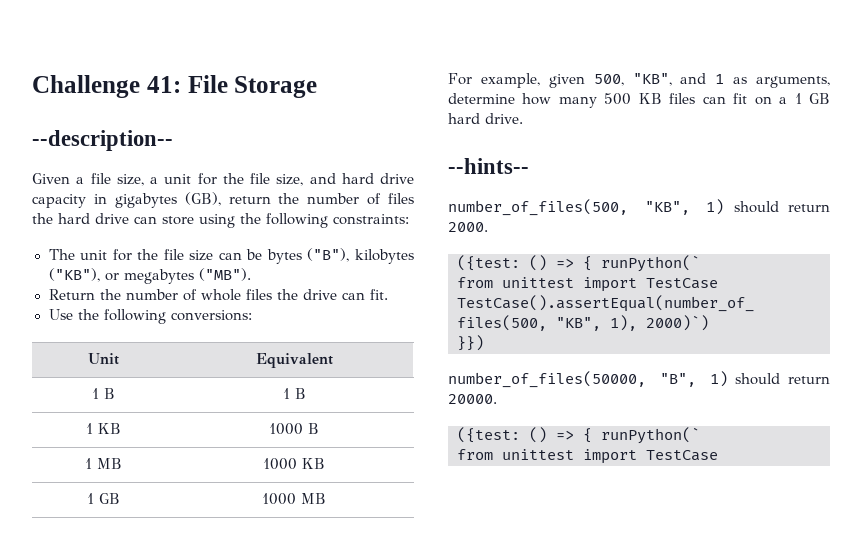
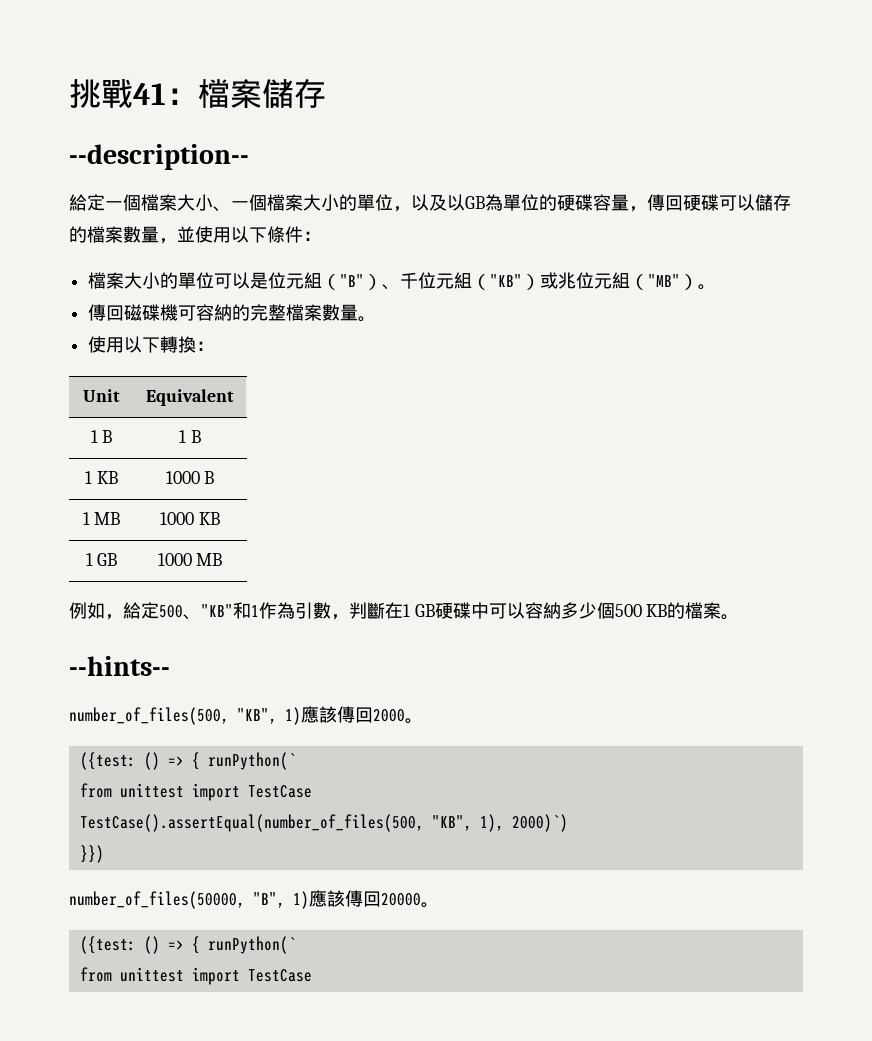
- Challenge 41: File Storage
+ 挑戰41：檔案儲存
  --description--
- Given a file size, a unit for the file size, and hard drive capacity in gigabytes (GB), return the number of files the hard drive can store using the following constraints:
- The unit for the file size can be bytes ("B"), kilobytes ("KB"), or megabytes ("MB").
- Return the number of whole files the drive can fit.
- Use the following conversions:
+ 給定一個檔案大小、一個檔案大小的單位，以及以GB為單位的硬碟容量，傳回硬碟可以儲存的檔案數量，並使用以下條件：
+ 檔案大小的單位可以是位元組（"B"）、千位元組（"KB"）或兆位元組（"MB"）。
+ 傳回磁碟機可容納的完整檔案數量。
+ 使用以下轉換：
- For example, given 500, "KB", and 1 as arguments, determine how many 500 KB files can fit on a 1 GB hard drive.
+ 例如，給定500、"KB"和1作為引數，判斷在1 GB硬碟中可以容納多少個500 KB的檔案。
- number_of_files(500, "KB", 1) should return 2000.
+ number_of_files(500, "KB", 1)應該傳回2000。
- number_of_files(50000, "B", 1) should return 20000.
+ number_of_files(50000, "B", 1)應該傳回20000。

